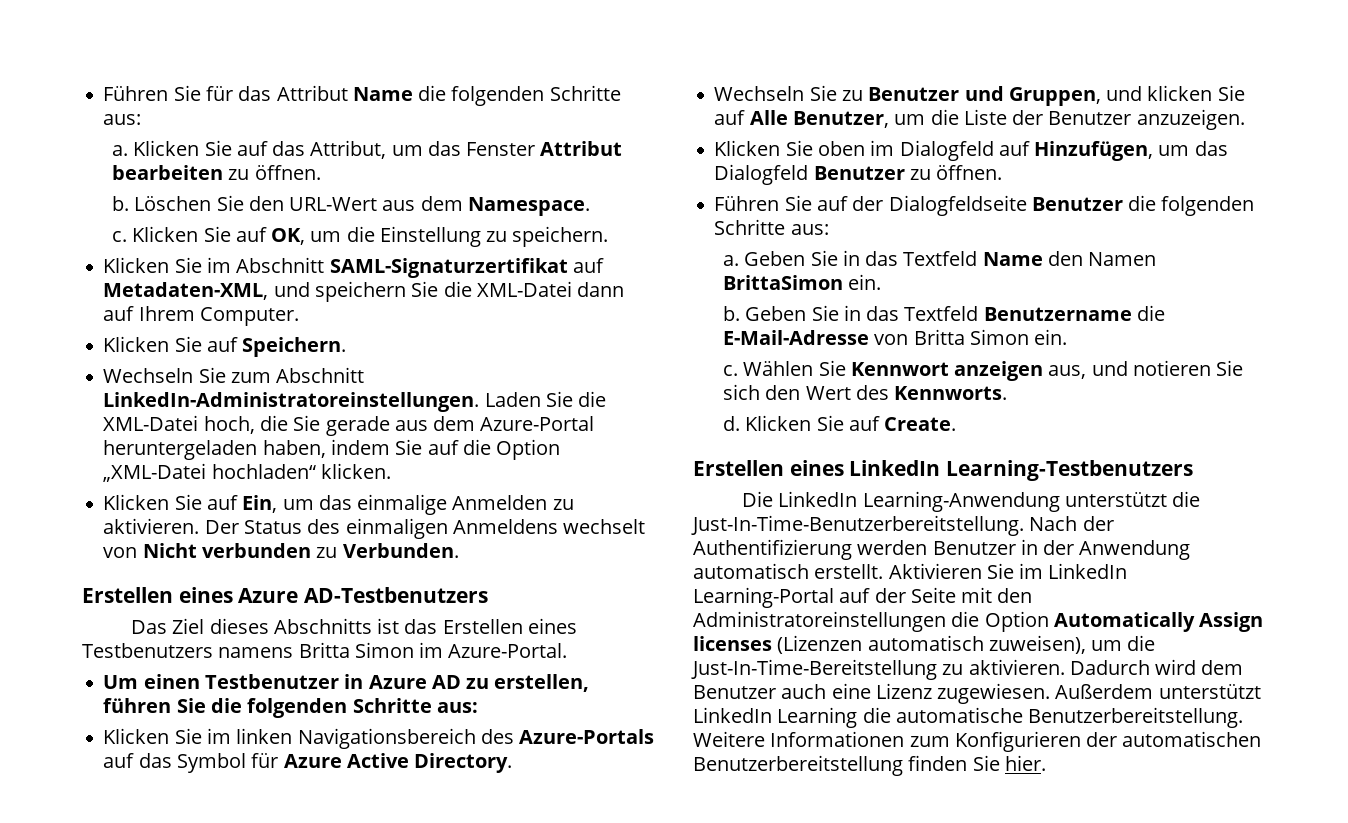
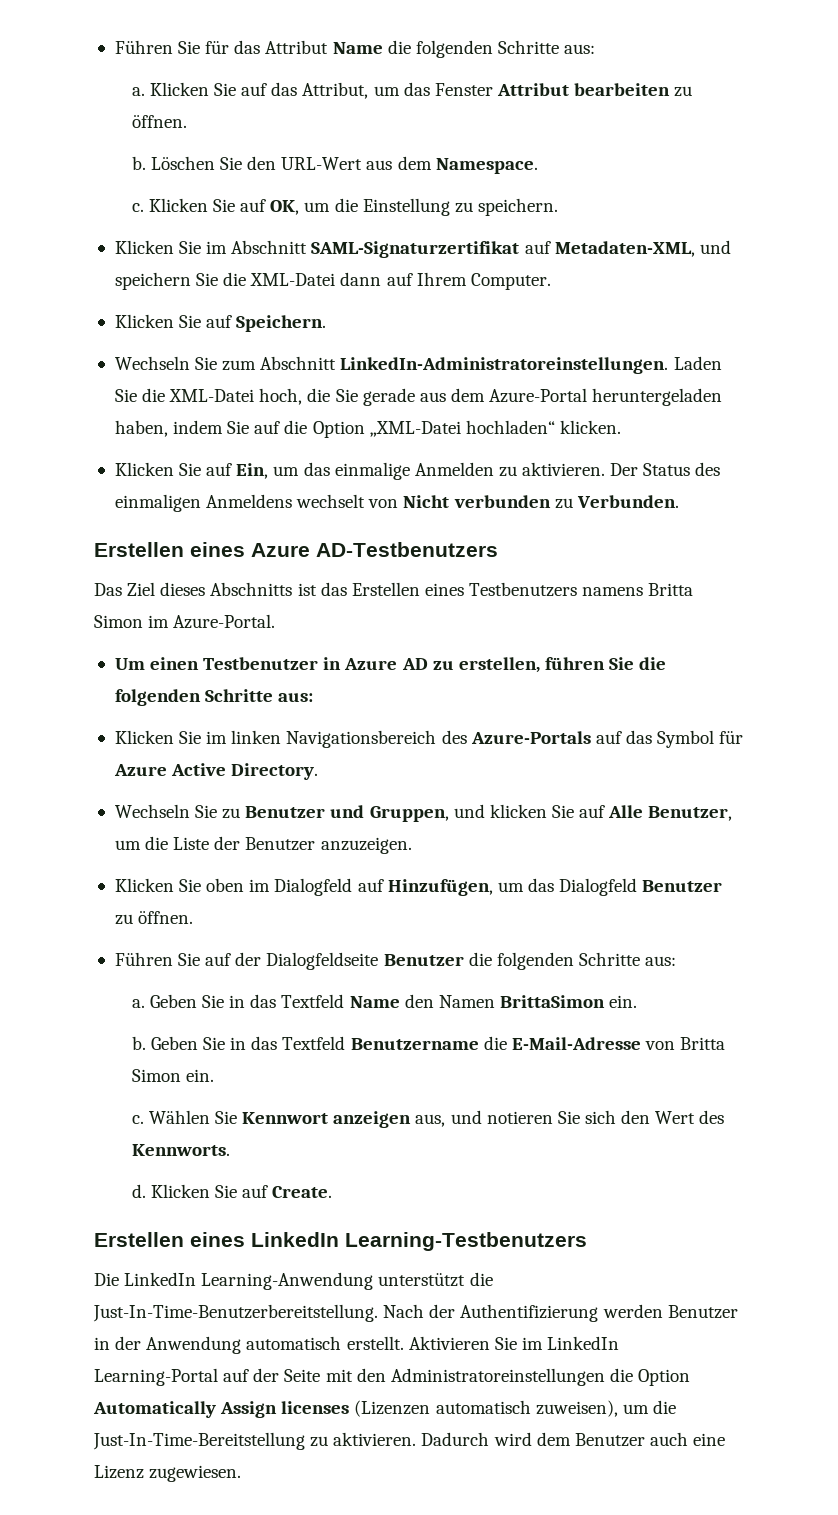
- Außerdem unterstützt LinkedIn Learning die automatische Benutzerbereitstellung. Weitere Informationen zum Konfigurieren der automatischen Benutzerbereitstellung finden Sie hier.

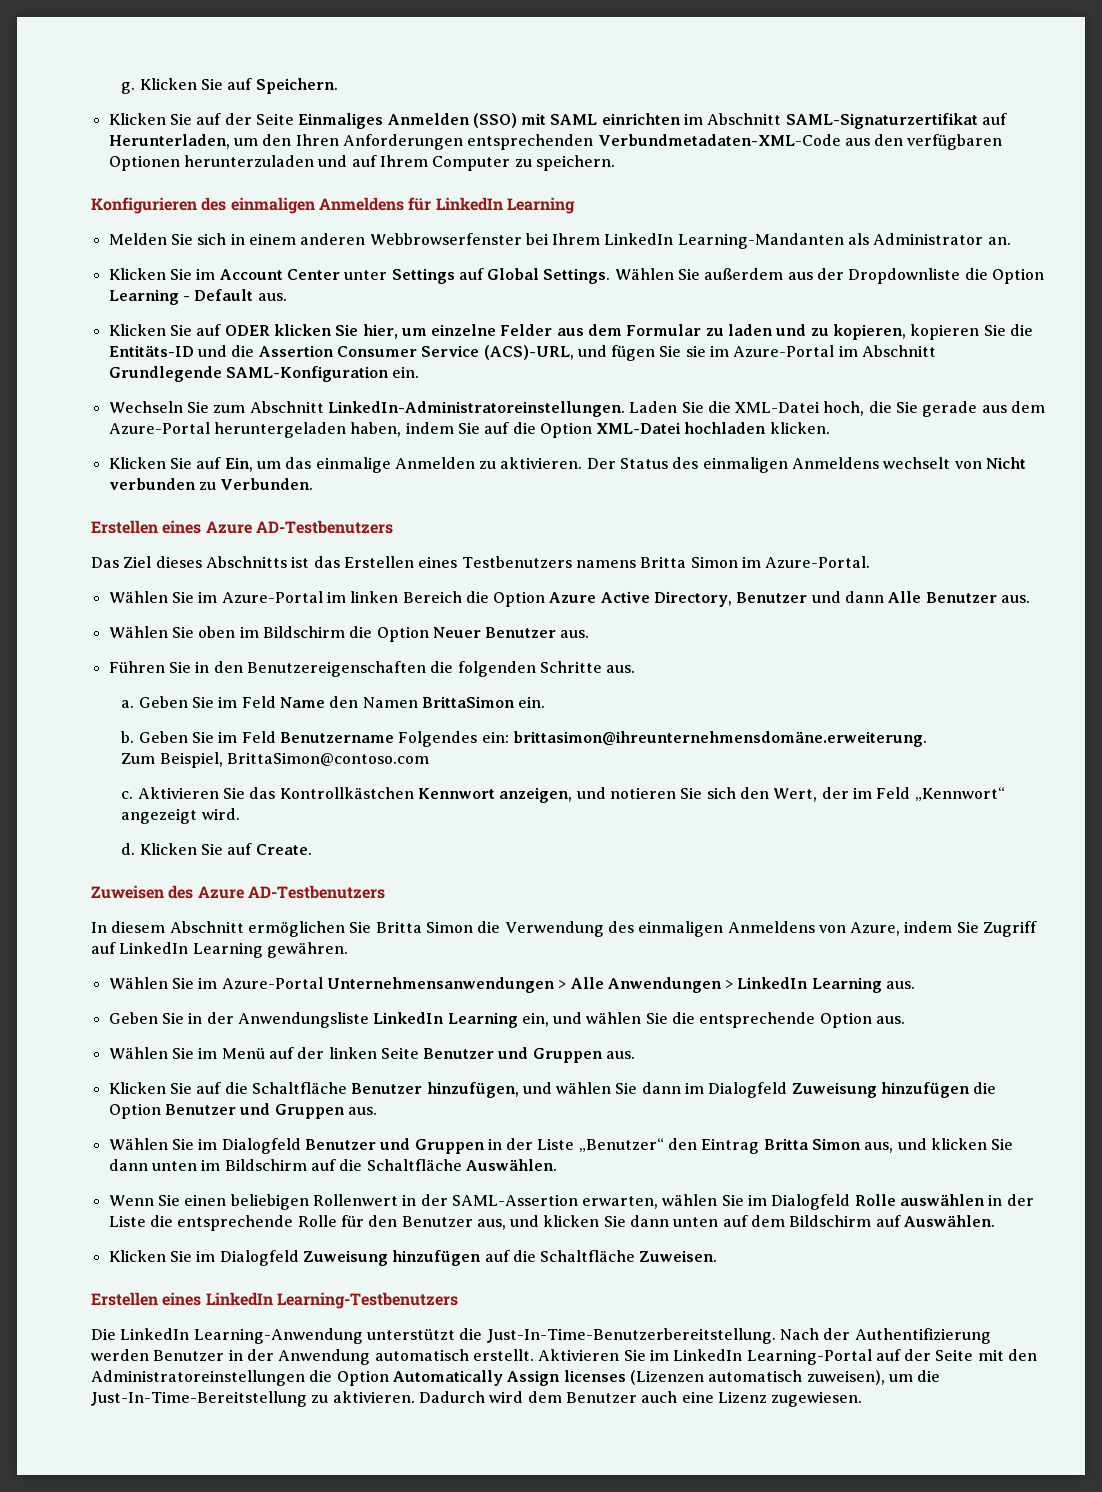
- Führen Sie für das Attribut Name die folgenden Schritte aus:
- a. Klicken Sie auf das Attribut, um das Fenster Attribut bearbeiten zu öffnen.
- b. Löschen Sie den URL-Wert aus dem Namespace.
- c. Klicken Sie auf OK, um die Einstellung zu speichern.
- Klicken Sie im Abschnitt SAML-Signaturzertifikat auf Metadaten-XML, und speichern Sie die XML-Datei dann auf Ihrem Computer.
- Klicken Sie auf Speichern.
+ g. Klicken Sie auf Speichern.
+ Klicken Sie auf der Seite Einmaliges Anmelden (SSO) mit SAML einrichten im Abschnitt SAML-Signaturzertifikat auf Herunterladen, um den Ihren Anforderungen entsprechenden Verbundmetadaten-XML-Code aus den verfügbaren Optionen herunterzuladen und auf Ihrem Computer zu speichern.
+ Konfigurieren des einmaligen Anmeldens für LinkedIn Learning
+ Melden Sie sich in einem anderen Webbrowserfenster bei Ihrem LinkedIn Learning-Mandanten als Administrator an.
+ Klicken Sie im Account Center unter Settings auf Global Settings. Wählen Sie außerdem aus der Dropdownliste die Option Learning - Default aus.
+ Klicken Sie auf ODER klicken Sie hier, um einzelne Felder aus dem Formular zu laden und zu kopieren, kopieren Sie die Entitäts-ID und die Assertion Consumer Service (ACS)-URL, und fügen Sie sie im Azure-Portal im Abschnitt Grundlegende SAML-Konfiguration ein.
- Laden Sie die XML-Datei hoch, die Sie gerade aus dem Azure-Portal heruntergeladen haben, indem Sie auf die Option „XML-Datei hochladen“ klicken.
+ Laden Sie die XML-Datei hoch, die Sie gerade aus dem Azure-Portal heruntergeladen haben, indem Sie auf die Option XML-Datei hochladen klicken.
- Um einen Testbenutzer in Azure AD zu erstellen, führen Sie die folgenden Schritte aus:
- Klicken Sie im linken Navigationsbereich des Azure-Portals auf das Symbol für Azure Active Directory.
- Wechseln Sie zu Benutzer und Gruppen, und klicken Sie auf Alle Benutzer, um die Liste der Benutzer anzuzeigen.
- Klicken Sie oben im Dialogfeld auf Hinzufügen, um das Dialogfeld Benutzer zu öffnen.
- Führen Sie auf der Dialogfeldseite Benutzer die folgenden Schritte aus:
+ Wählen Sie im Azure-Portal im linken Bereich die Option Azure Active Directory, Benutzer und dann Alle Benutzer aus.
+ Wählen Sie oben im Bildschirm die Option Neuer Benutzer aus.
+ Führen Sie in den Benutzereigenschaften die folgenden Schritte aus.
- Geben Sie in das Textfeld Name den Namen BrittaSimon ein.
+ Geben Sie im Feld Name den Namen BrittaSimon ein.
- Geben Sie in das Textfeld Benutzername die E-Mail-Adresse von Britta Simon ein.
- c. Wählen Sie Kennwort anzeigen aus, und notieren Sie sich den Wert des Kennworts.
+ Geben Sie im Feld Benutzername Folgendes ein: brittasimon@ihreunternehmensdomäne.erweiterung.
+ Zum Beispiel, BrittaSimon@contoso.com
+ c. Aktivieren Sie das Kontrollkästchen Kennwort anzeigen, und notieren Sie sich den Wert, der im Feld „Kennwort“ angezeigt wird.
+ Zuweisen des Azure AD-Testbenutzers
+ In diesem Abschnitt ermöglichen Sie Britta Simon die Verwendung des einmaligen Anmeldens von Azure, indem Sie Zugriff auf LinkedIn Learning gewähren.
+ Wählen Sie im Azure-Portal Unternehmensanwendungen > Alle Anwendungen > LinkedIn Learning aus.
+ Geben Sie in der Anwendungsliste LinkedIn Learning ein, und wählen Sie die entsprechende Option aus.
+ Wählen Sie im Menü auf der linken Seite Benutzer und Gruppen aus.
+ Klicken Sie auf die Schaltfläche Benutzer hinzufügen, und wählen Sie dann im Dialogfeld Zuweisung hinzufügen die Option Benutzer und Gruppen aus.
+ Wählen Sie im Dialogfeld Benutzer und Gruppen in der Liste „Benutzer“ den Eintrag Britta Simon aus, und klicken Sie dann unten im Bildschirm auf die Schaltfläche Auswählen.
+ Wenn Sie einen beliebigen Rollenwert in der SAML-Assertion erwarten, wählen Sie im Dialogfeld Rolle auswählen in der Liste die entsprechende Rolle für den Benutzer aus, und klicken Sie dann unten auf dem Bildschirm auf Auswählen.
+ Klicken Sie im Dialogfeld Zuweisung hinzufügen auf die Schaltfläche Zuweisen.

